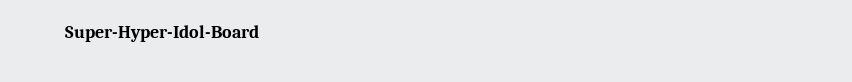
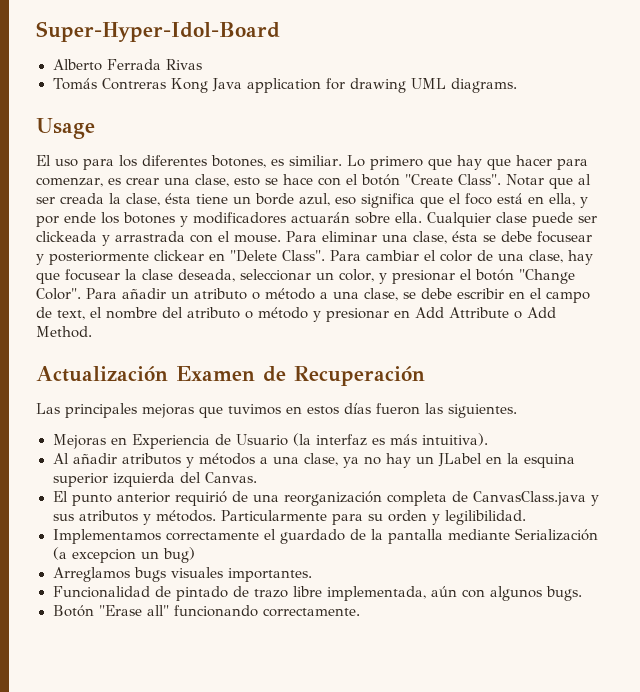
+ Alberto Ferrada Rivas
+ Tomás Contreras Kong Java application for drawing UML diagrams.
+ Usage
+ El uso para los diferentes botones, es similiar. Lo primero que hay que hacer para comenzar, es crear una clase, esto se hace con el botón "Create Class". Notar que al ser creada la clase, ésta tiene un borde azul, eso significa que el foco está en ella, y por ende los botones y modificadores actuarán sobre ella. Cualquier clase puede ser clickeada y arrastrada con el mouse. Para eliminar una clase, ésta se debe focusear y posteriormente clickear en "Delete Class". Para cambiar el color de una clase, hay que focusear la clase deseada, seleccionar un color, y presionar el botón "Change Color". Para añadir un atributo o método a una clase, se debe escribir en el campo de text, el nombre del atributo o método y presionar en Add Attribute o Add Method.
+ Actualización Examen de Recuperación
+ Las principales mejoras que tuvimos en estos días fueron las siguientes.
+ Mejoras en Experiencia de Usuario (la interfaz es más intuitiva).
+ Al añadir atributos y métodos a una clase, ya no hay un JLabel en la esquina superior izquierda del Canvas.
+ El punto anterior requirió de una reorganización completa de CanvasClass.java y sus atributos y métodos. Particularmente para su orden y legilibilidad.
+ Implementamos correctamente el guardado de la pantalla mediante Serialización (a excepcion un bug)
+ Arreglamos bugs visuales importantes.
+ Funcionalidad de pintado de trazo libre implementada, aún con algunos bugs.
+ Botón "Erase all" funcionando correctamente.

